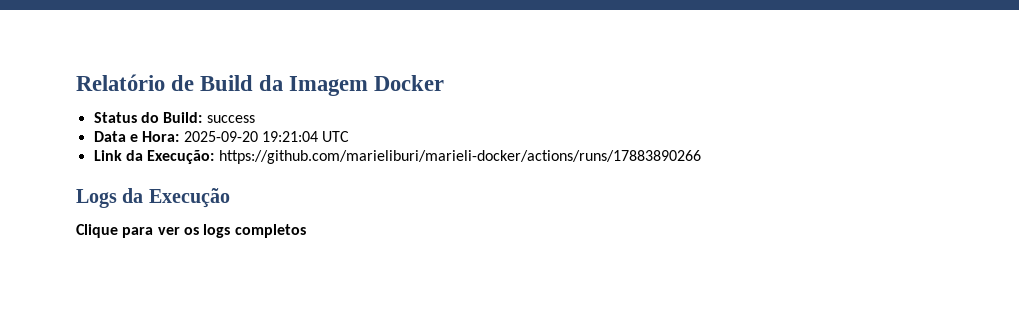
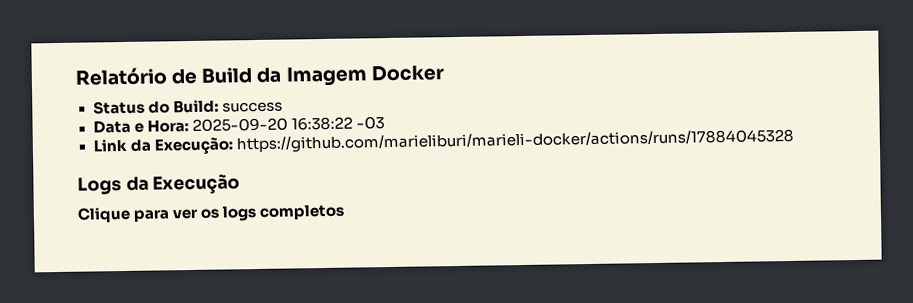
- Data e Hora: 2025-09-20 19:21:04 UTC
+ Data e Hora: 2025-09-20 16:38:22 -03
- Link da Execução: https://github.com/marieliburi/marieli-docker/actions/runs/17883890266
+ Link da Execução: https://github.com/marieliburi/marieli-docker/actions/runs/17884045328

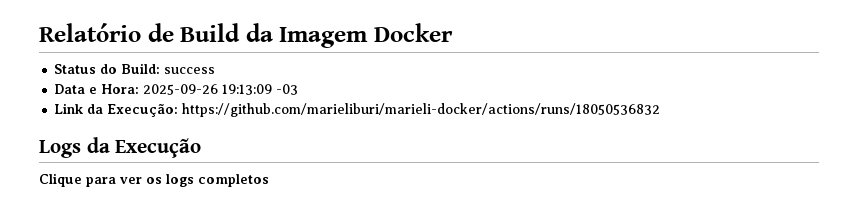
- Data e Hora: 2025-09-20 16:38:22 -03
+ Data e Hora: 2025-09-26 19:13:09 -03
- Link da Execução: https://github.com/marieliburi/marieli-docker/actions/runs/17884045328
+ Link da Execução: https://github.com/marieliburi/marieli-docker/actions/runs/18050536832

